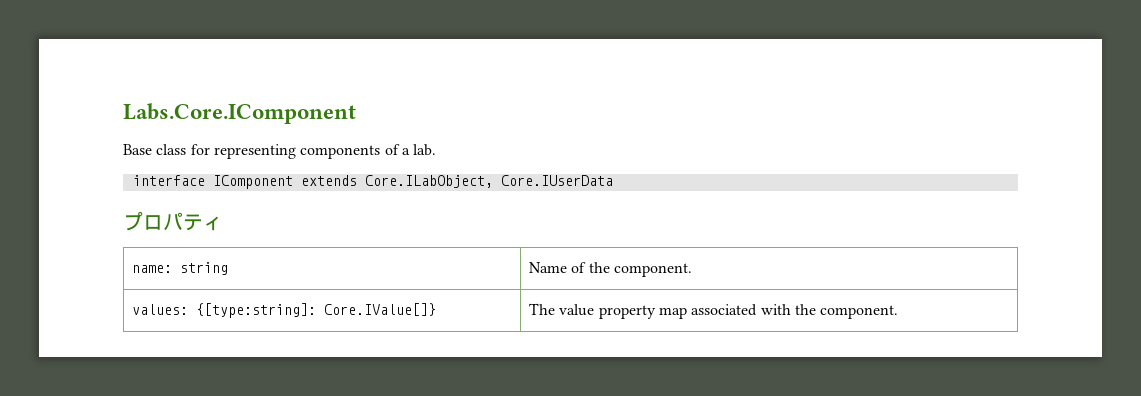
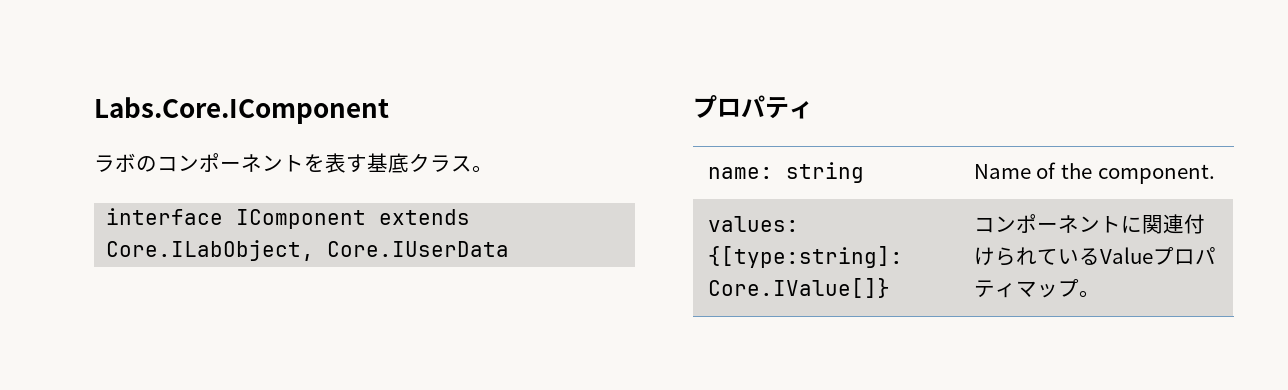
- Base class for representing components of a lab.
+ ラボのコンポーネントを表す基底クラス。
- values: {[type:string]: Core.IValue[]} | The value property map associated with the component.
+ values: {[type:string]: Core.IValue[]} | コンポーネントに関連付けられているValueプロパティマップ。

